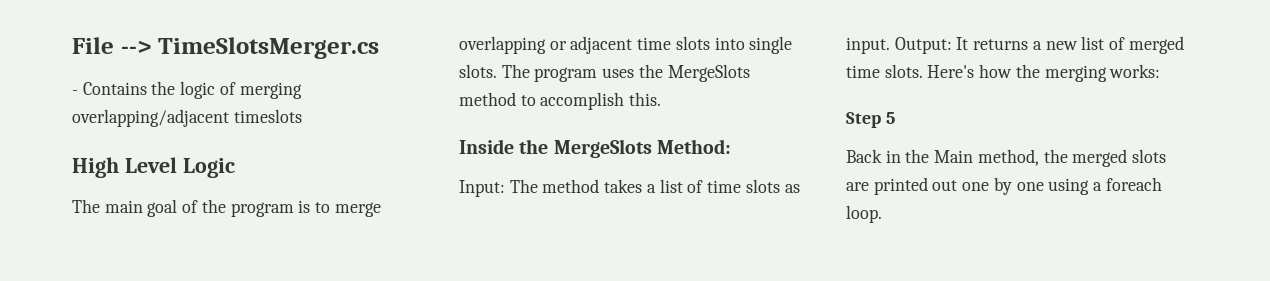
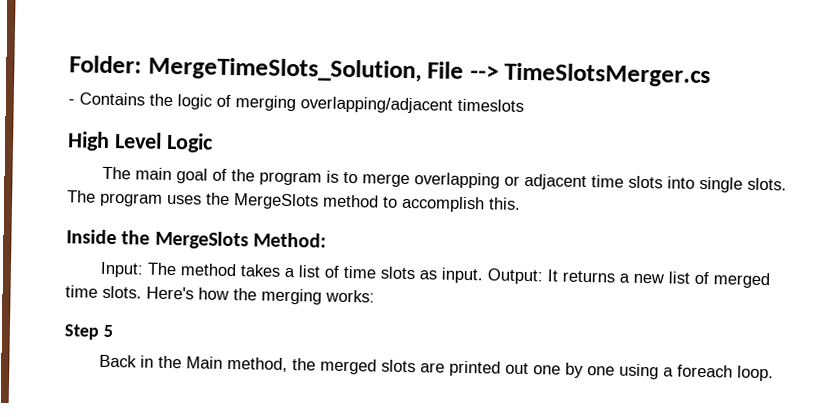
- File --> TimeSlotsMerger.cs
+ Folder: MergeTimeSlots_Solution, File --> TimeSlotsMerger.cs

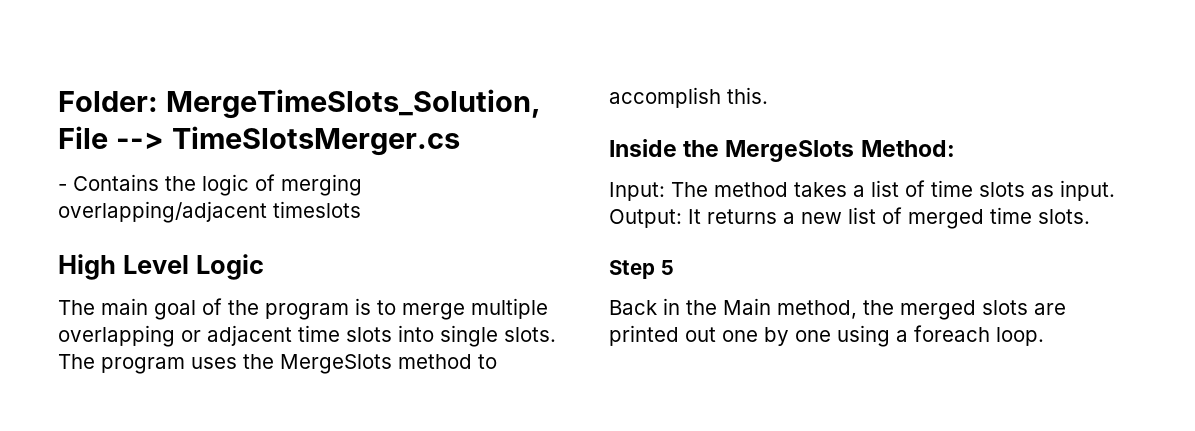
- The main goal of the program is to merge overlapping or adjacent time slots into single slots.
+ The main goal of the program is to merge multiple overlapping or adjacent time slots into single slots.
- Here's how the merging works:

